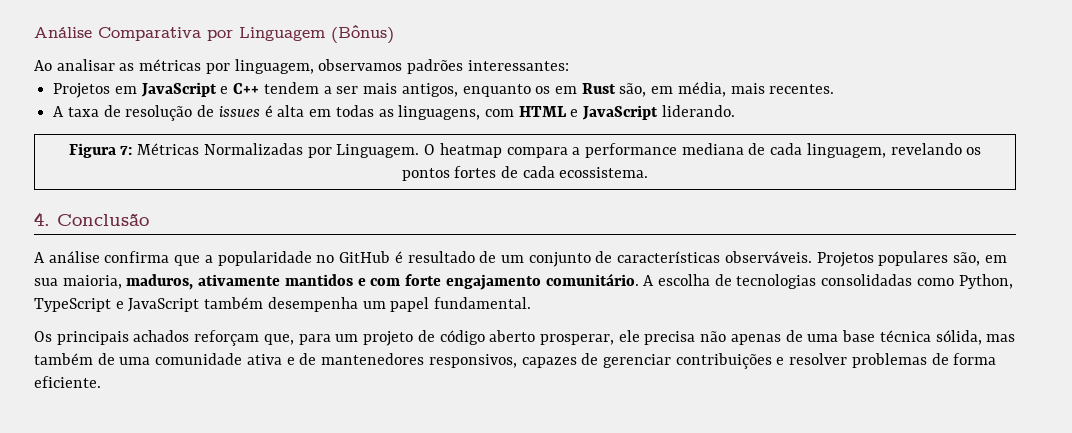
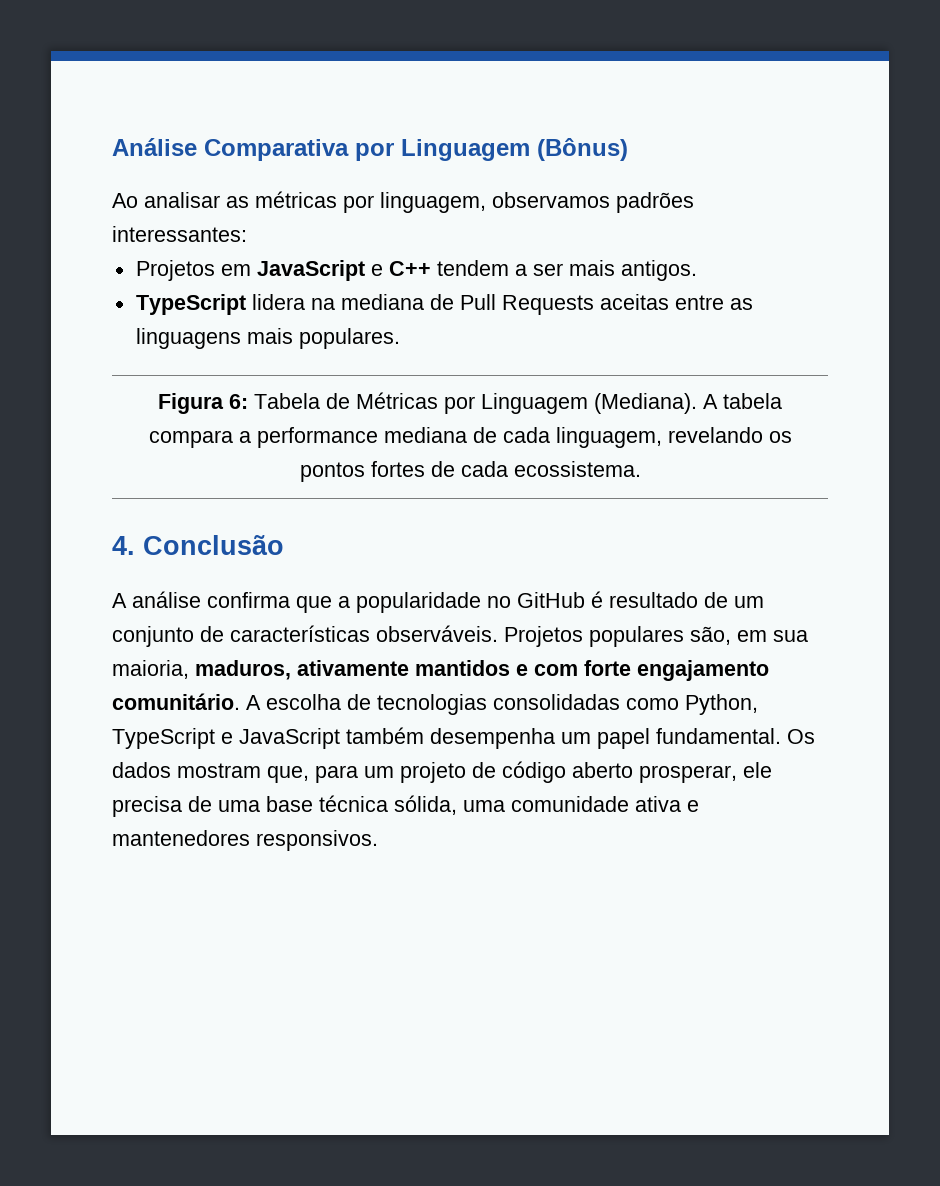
- Projetos em JavaScript e C++ tendem a ser mais antigos, enquanto os em Rust são, em média, mais recentes.
- A taxa de resolução de issues é alta em todas as linguagens, com HTML e JavaScript liderando.
- Figura 7: Métricas Normalizadas por Linguagem. O heatmap compara a performance mediana de cada linguagem, revelando os pontos fortes de cada ecossistema.
+ Projetos em JavaScript e C++ tendem a ser mais antigos.
+ TypeScript lidera na mediana de Pull Requests aceitas entre as linguagens mais populares.
+ Figura 6: Tabela de Métricas por Linguagem (Mediana). A tabela compara a performance mediana de cada linguagem, revelando os pontos fortes de cada ecossistema.
- A escolha de tecnologias consolidadas como Python, TypeScript e JavaScript também desempenha um papel fundamental.
- Os principais achados reforçam que, para um projeto de código aberto prosperar, ele precisa não apenas de uma base técnica sólida, mas também de uma comunidade ativa e de mantenedores responsivos, capazes de gerenciar contribuições e resolver problemas de forma eficiente.
+ A escolha de tecnologias consolidadas como Python, TypeScript e JavaScript também desempenha um papel fundamental. Os dados mostram que, para um projeto de código aberto prosperar, ele precisa de uma base técnica sólida, uma comunidade ativa e mantenedores responsivos.

